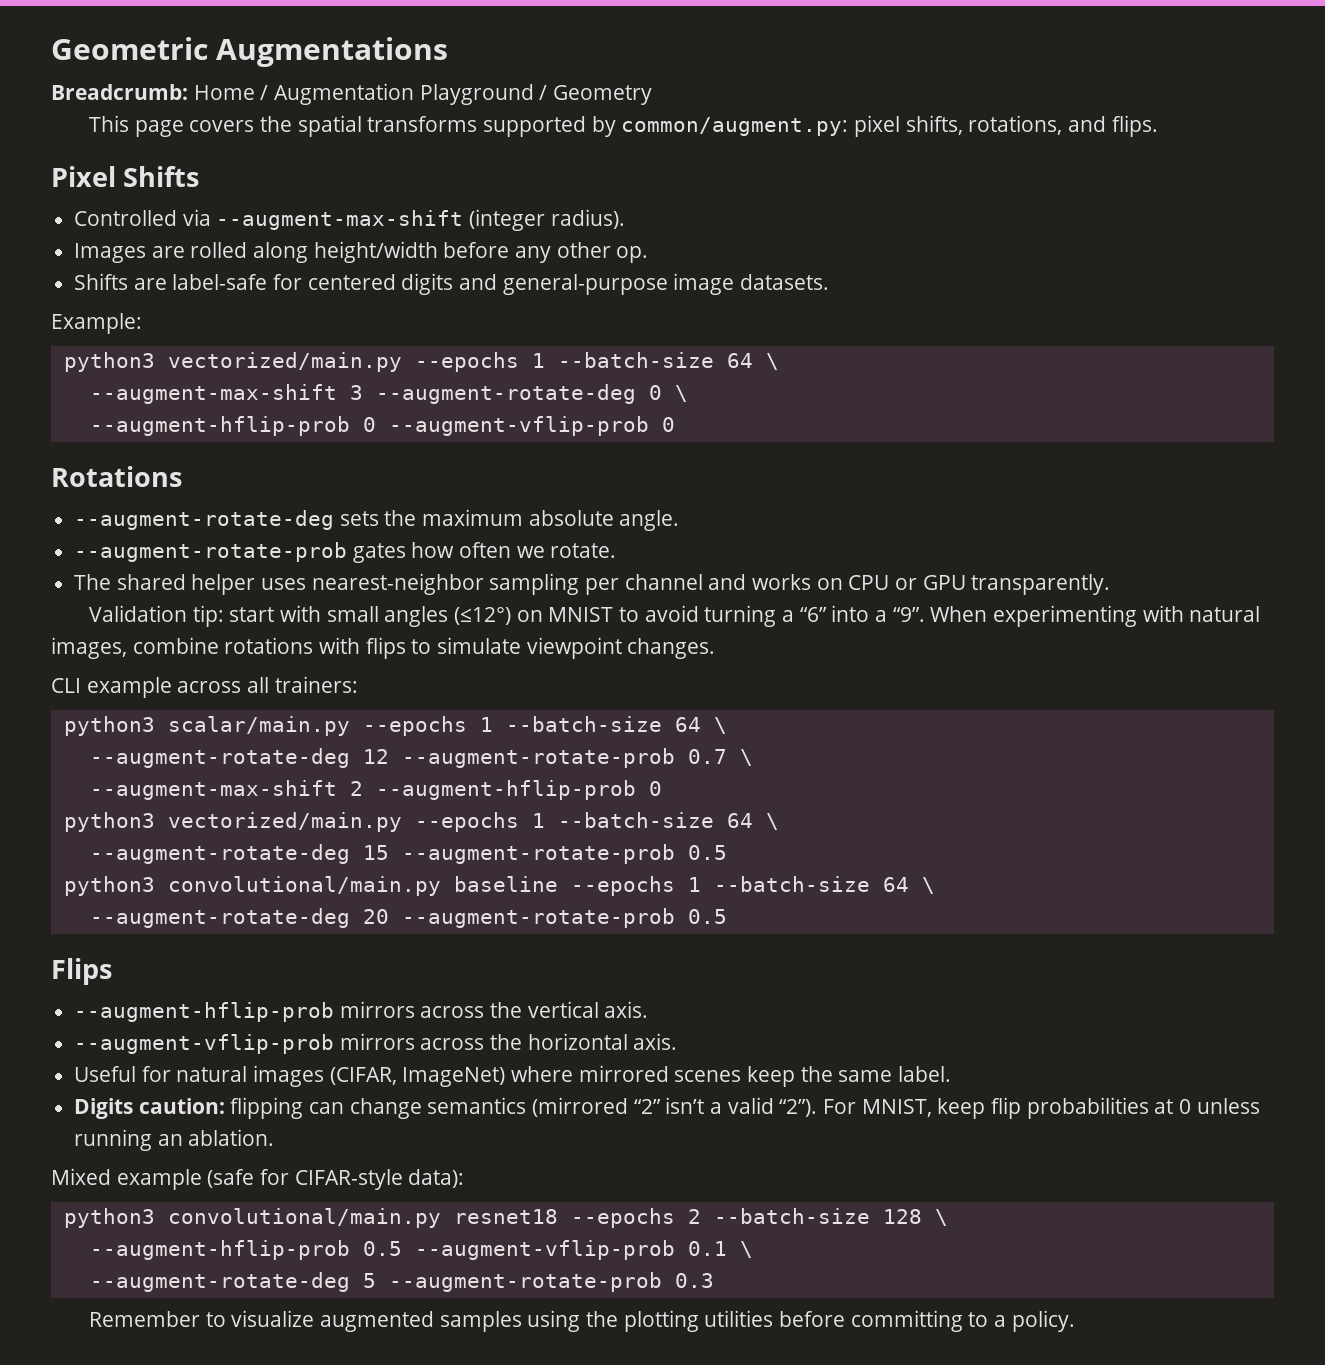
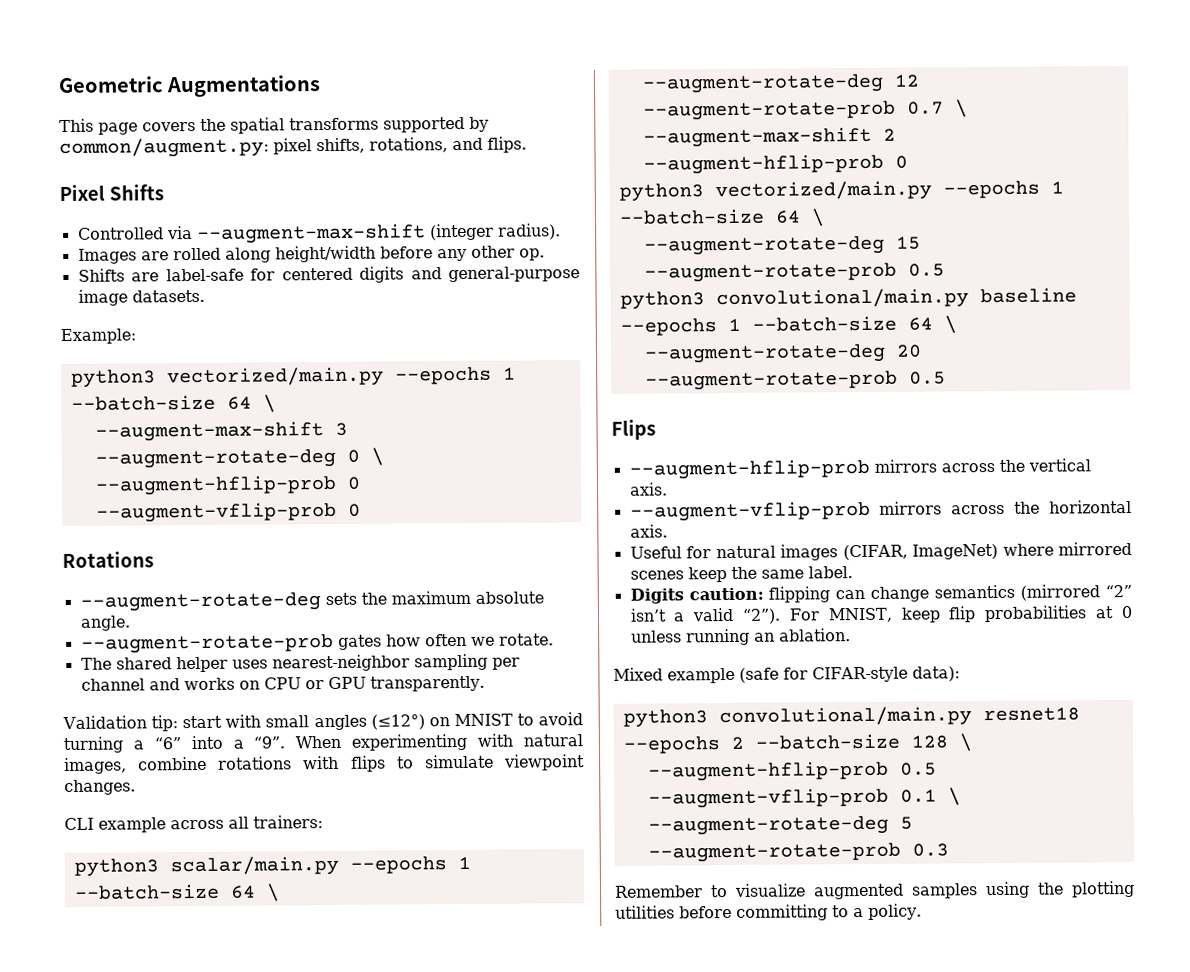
- Breadcrumb: Home / Augmentation Playground / Geometry

